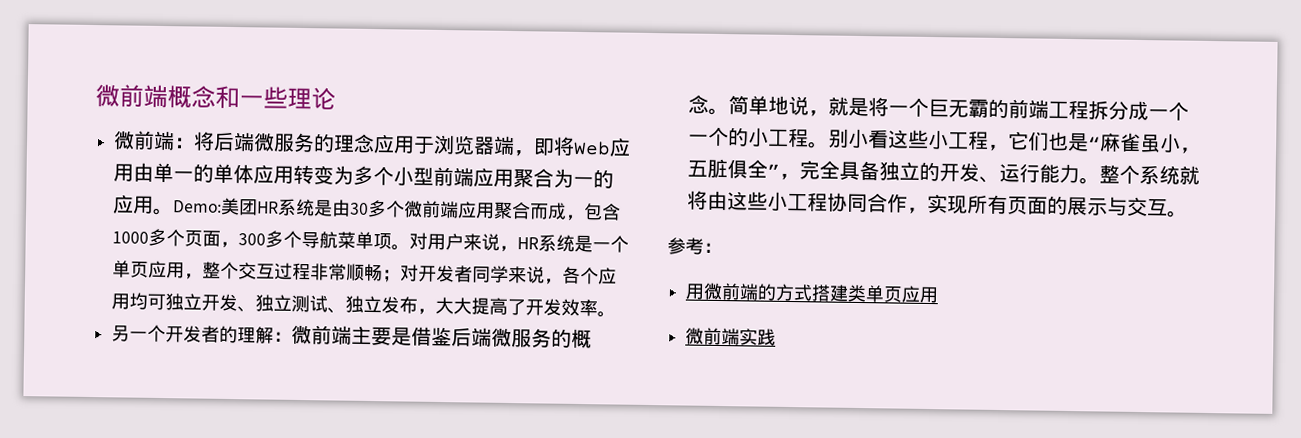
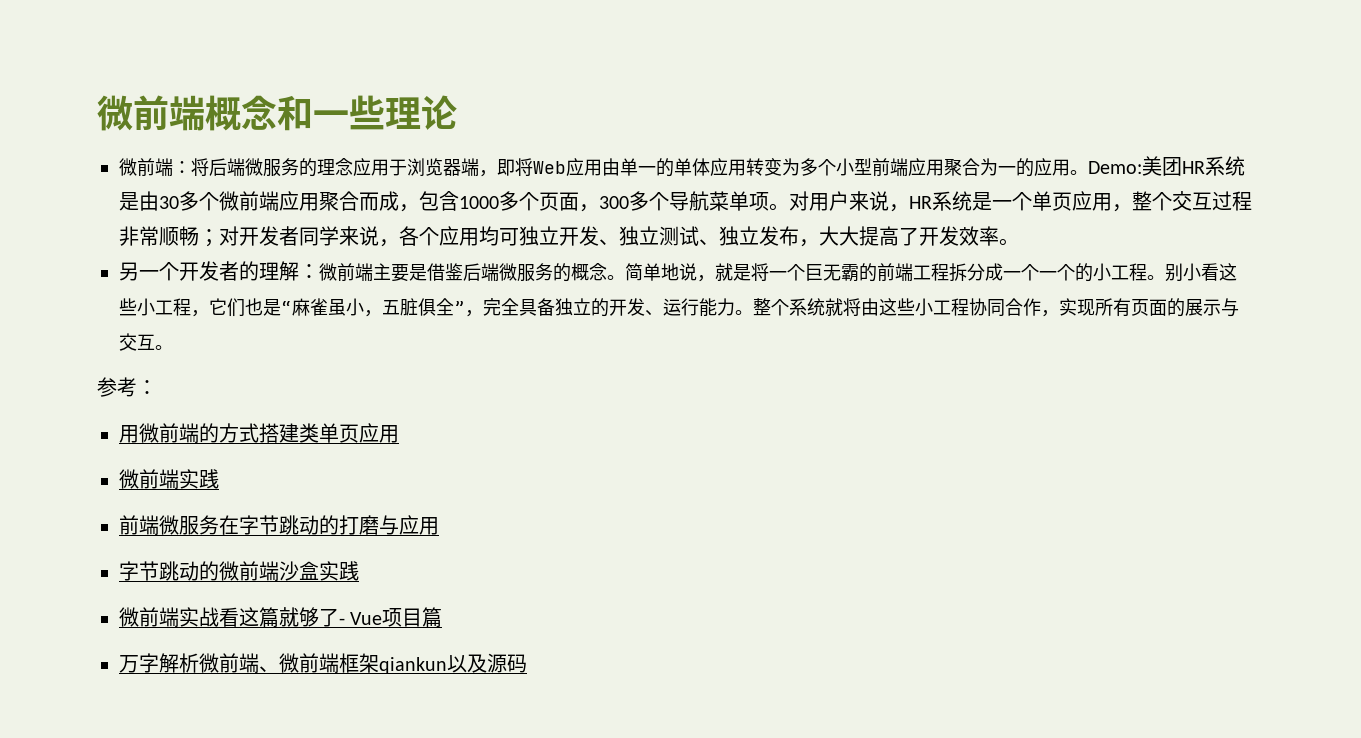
+ 前端微服务在字节跳动的打磨与应用
+ 字节跳动的微前端沙盒实践
+ 微前端实战看这篇就够了- Vue项目篇
+ 万字解析微前端、微前端框架qiankun以及源码

